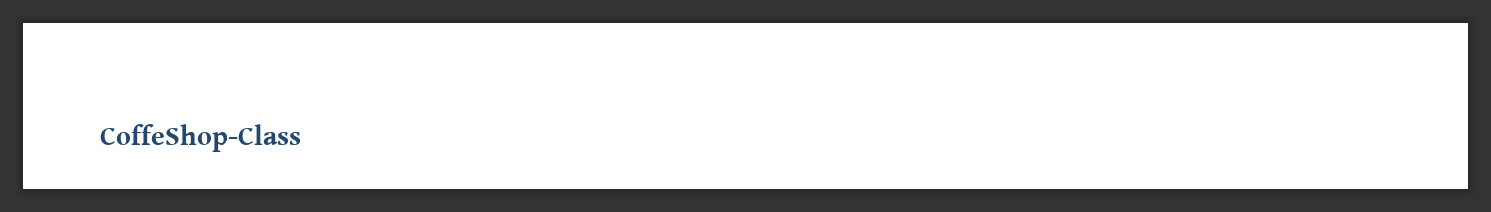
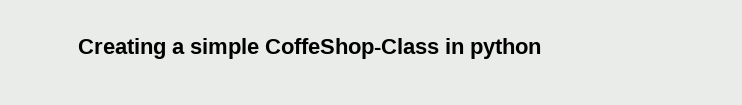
- CoffeShop-Class
+ Creating a simple CoffeShop-Class in python

